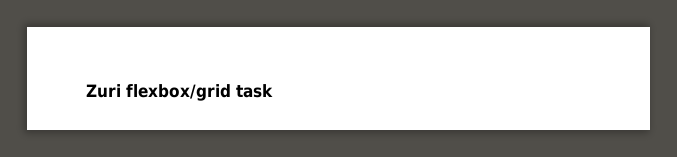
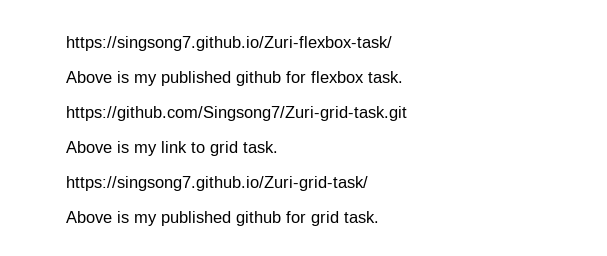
- Zuri flexbox/grid task
+ https://singsong7.github.io/Zuri-flexbox-task/
+ Above is my published github for flexbox task.
+ https://github.com/Singsong7/Zuri-grid-task.git
+ Above is my link to grid task.
+ https://singsong7.github.io/Zuri-grid-task/
+ Above is my published github for grid task.

